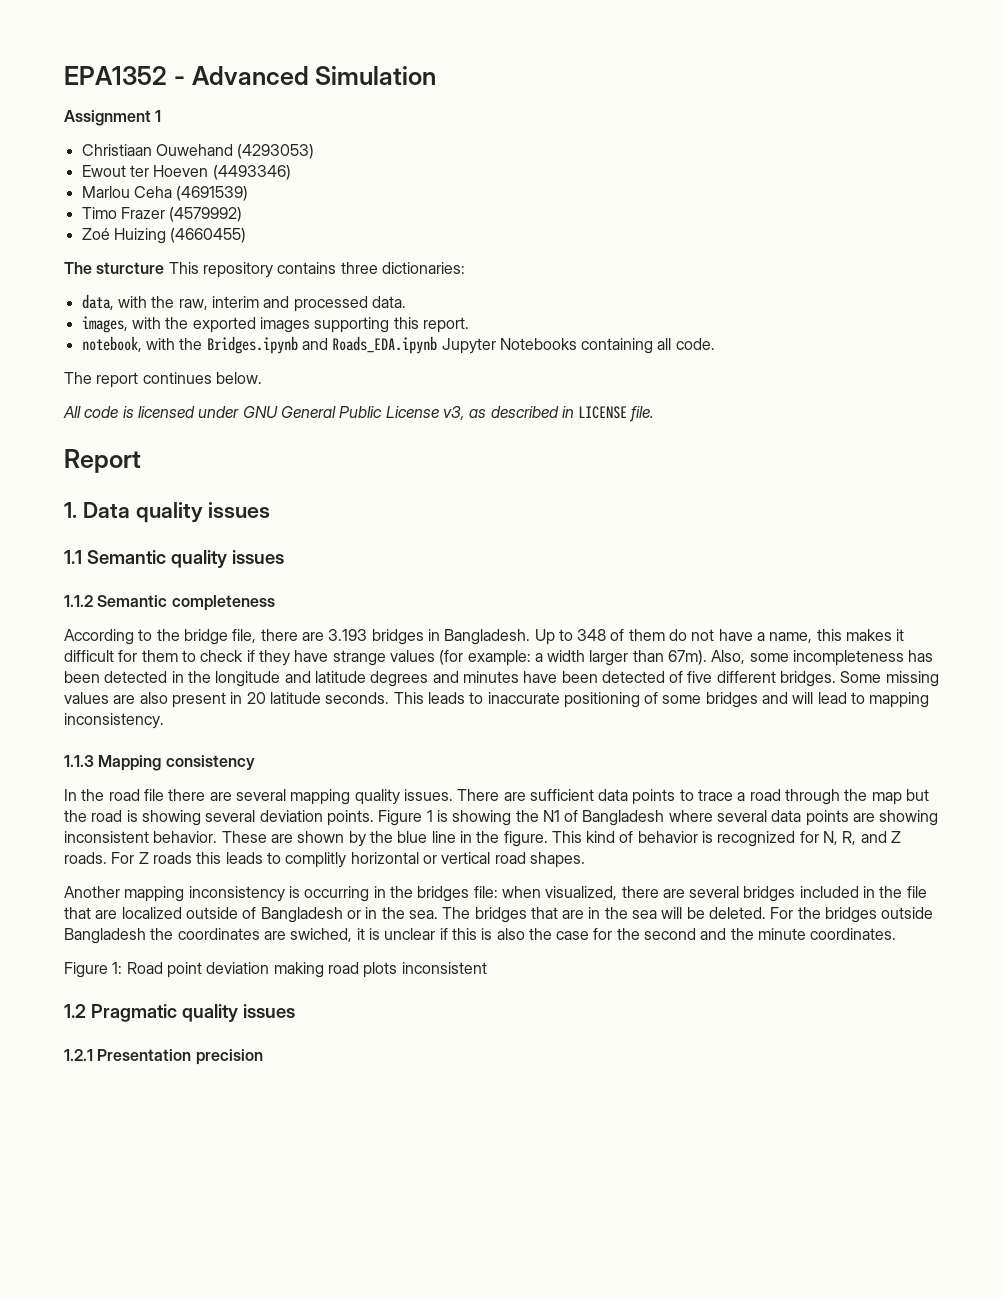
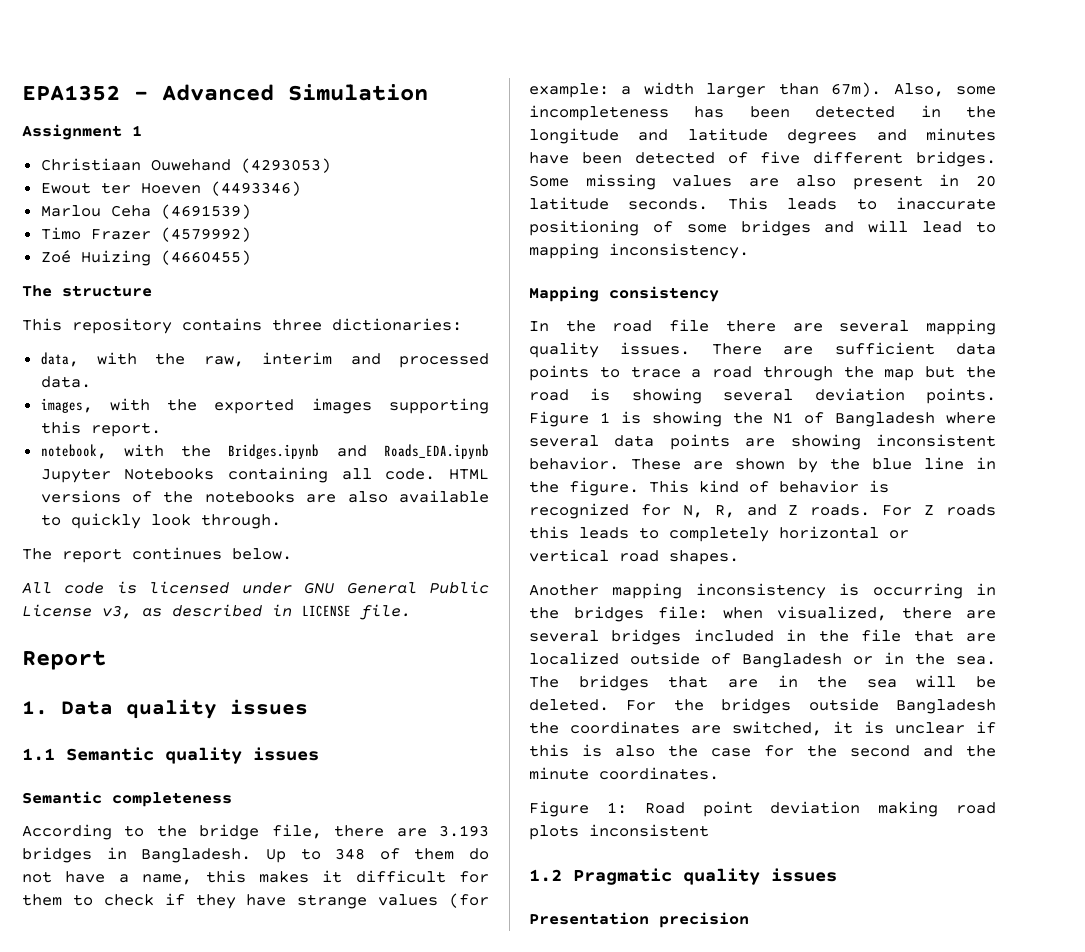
- The sturcture This repository contains three dictionaries:
+ The structure
+ This repository contains three dictionaries:
+ HTML versions of the notebooks are also available to quickly look through.
- 1.1.2 Semantic completeness
+ Semantic completeness
- 1.1.3 Mapping consistency
+ Mapping consistency
- For Z roads this leads to complitly horizontal or vertical road shapes.
+ For Z roads this leads to completely horizontal or vertical road shapes.
- For the bridges outside Bangladesh the coordinates are swiched, it is unclear if this is also the case for the second and the minute coordinates.
+ For the bridges outside Bangladesh the coordinates are switched, it is unclear if this is also the case for the second and the minute coordinates.
- 1.2.1 Presentation precision
+ Presentation precision

